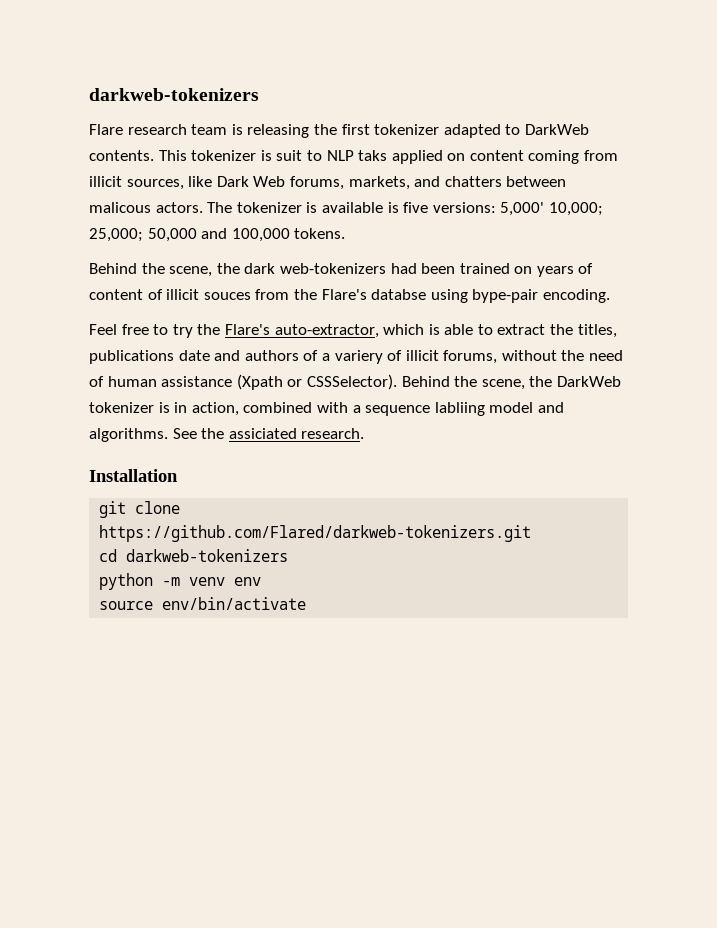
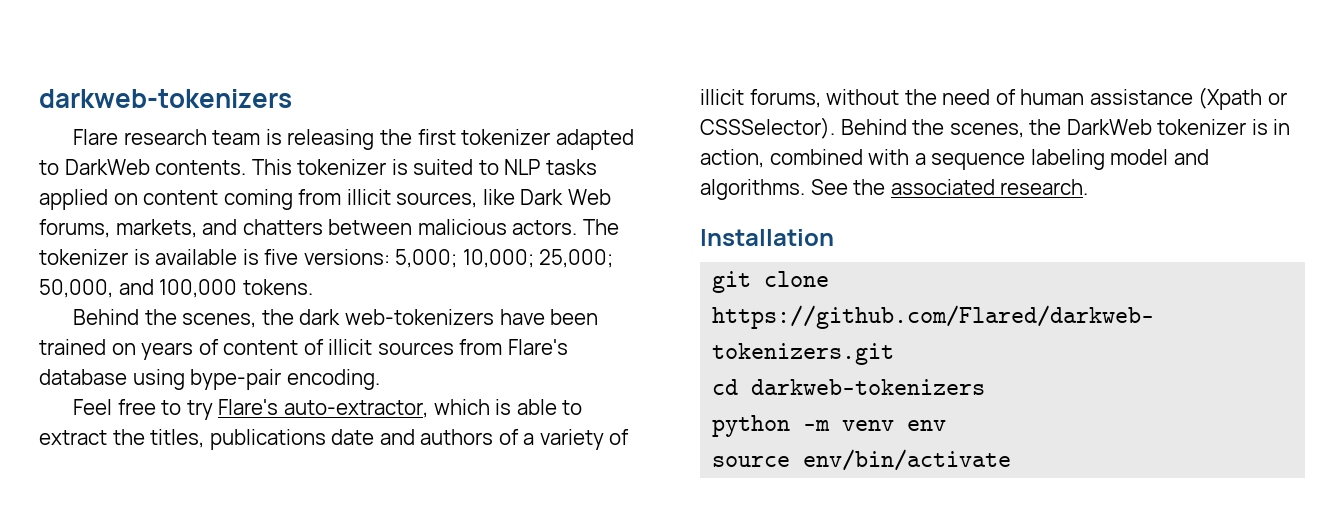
- This tokenizer is suit to NLP taks applied on content coming from illicit sources, like Dark Web forums, markets, and chatters between malicous actors.
+ This tokenizer is suited to NLP tasks applied on content coming from illicit sources, like Dark Web forums, markets, and chatters between malicious actors.
- The tokenizer is available is five versions: 5,000' 10,000; 25,000; 50,000 and 100,000 tokens.
+ The tokenizer is available is five versions: 5,000; 10,000; 25,000; 50,000, and 100,000 tokens.
- Behind the scene, the dark web-tokenizers had been trained on years of content of illicit souces from the Flare's databse using bype-pair encoding.
+ Behind the scenes, the dark web-tokenizers have been trained on years of content of illicit sources from Flare's database using bype-pair encoding.
- Feel free to try the Flare's auto-extractor, which is able to extract the titles, publications date and authors of a variery of illicit forums, without the need of human assistance (Xpath or CSSSelector).
+ Feel free to try Flare's auto-extractor, which is able to extract the titles, publications date and authors of a variety of illicit forums, without the need of human assistance (Xpath or CSSSelector).
- Behind the scene, the DarkWeb tokenizer is in action, combined with a sequence labliing model and algorithms.
+ Behind the scenes, the DarkWeb tokenizer is in action, combined with a sequence labeling model and algorithms.
- See the assiciated research.
+ See the associated research.

